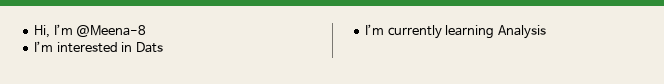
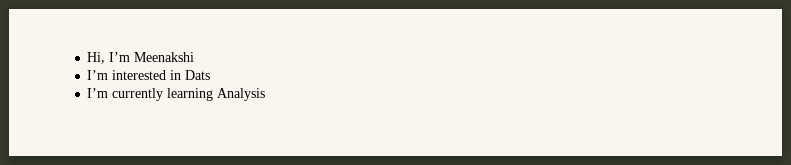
- Hi, I’m @Meena-8
+ Hi, I’m Meenakshi

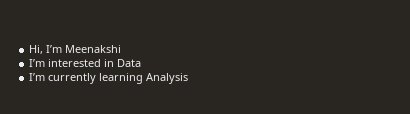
- I’m interested in Dats
+ I’m interested in Data

